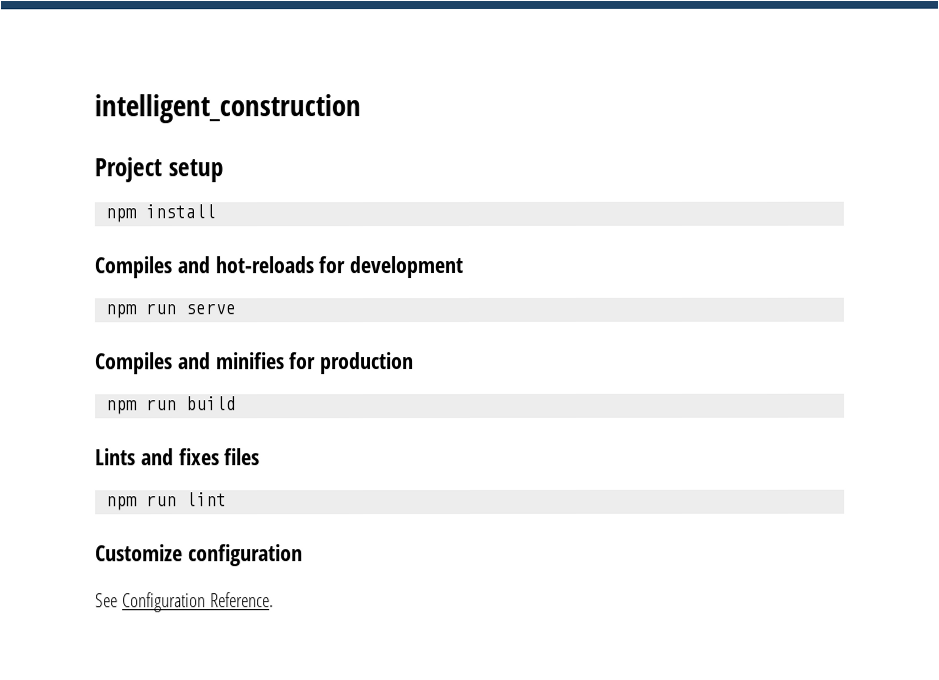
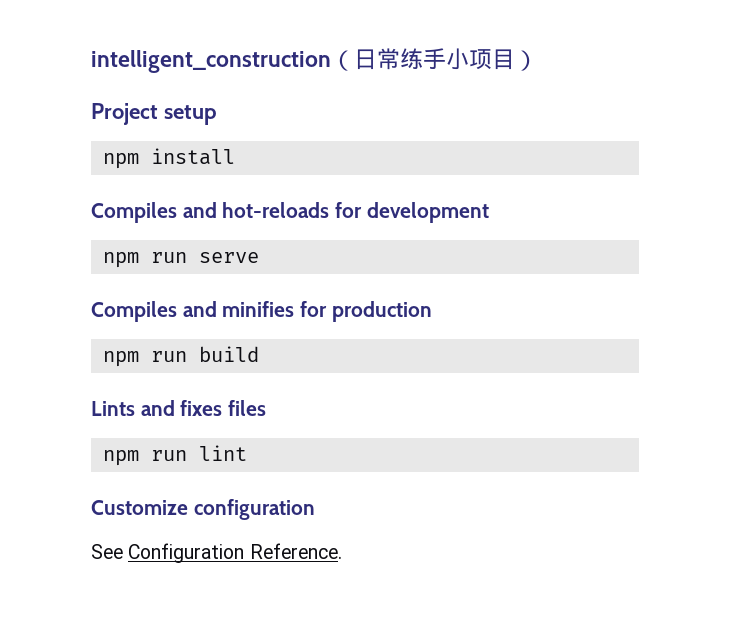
- intelligent_construction
+ intelligent_construction（日常练手小项目）

